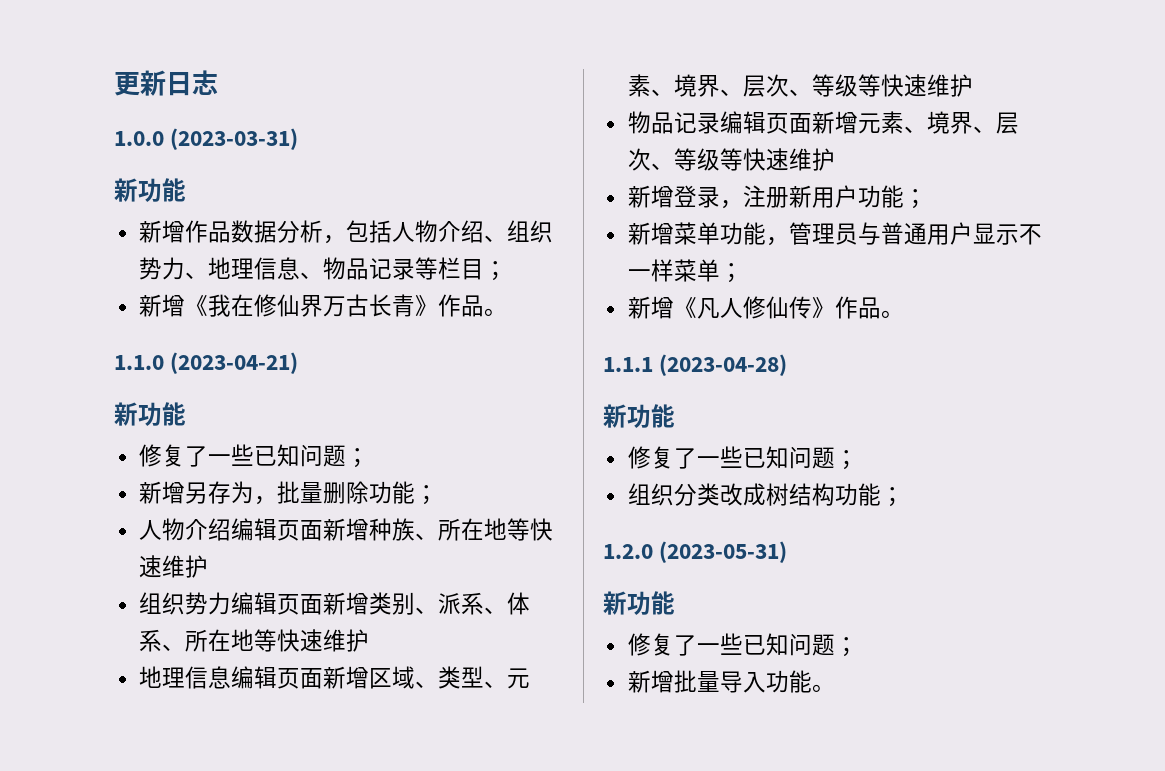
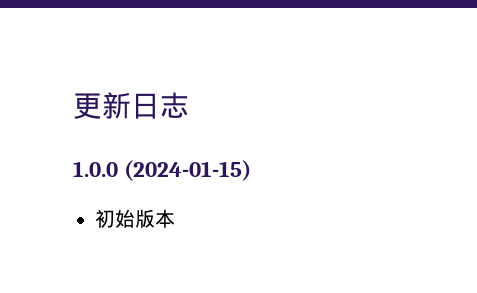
- 1.0.0 (2023-03-31)
- 新功能
- 新增作品数据分析，包括人物介绍、组织势力、地理信息、物品记录等栏目；
- 新增《我在修仙界万古长青》作品。
- 1.1.0 (2023-04-21)
- 新功能
- 修复了一些已知问题；
- 新增另存为，批量删除功能；
- 人物介绍编辑页面新增种族、所在地等快速维护
- 组织势力编辑页面新增类别、派系、体系、所在地等快速维护
- 地理信息编辑页面新增区域、类型、元素、境界、层次、等级等快速维护
- 物品记录编辑页面新增元素、境界、层次、等级等快速维护
- 新增登录，注册新用户功能；
- 新增菜单功能，管理员与普通用户显示不一样菜单；
- 新增《凡人修仙传》作品。
- 1.1.1 (2023-04-28)
- 新功能
- 修复了一些已知问题；
- 组织分类改成树结构功能；
- 1.2.0 (2023-05-31)
- 新功能
- 修复了一些已知问题；
- 新增批量导入功能。
+ 1.0.0 (2024-01-15)
+ 初始版本

